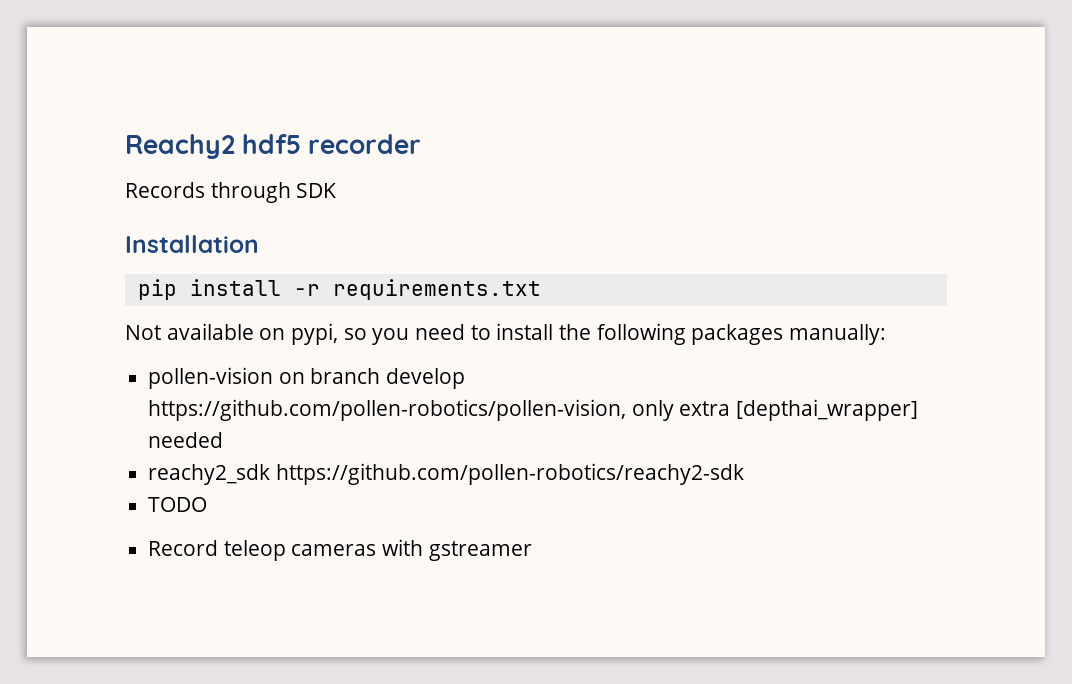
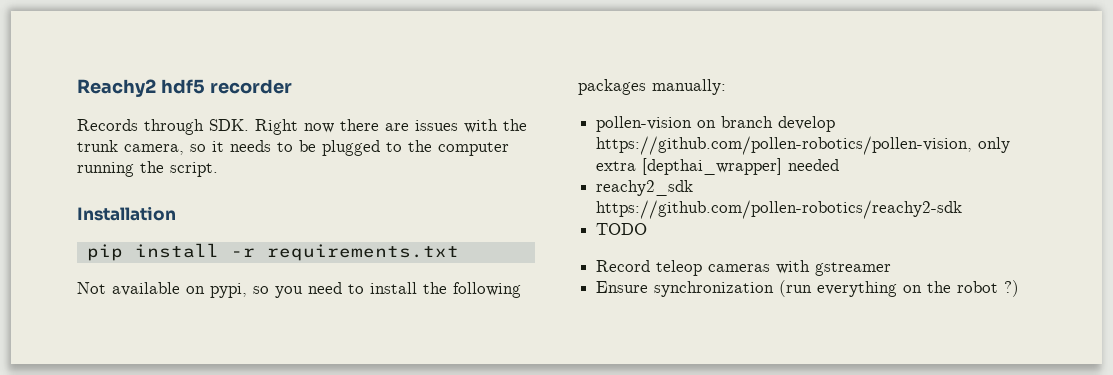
- Records through SDK
+ Records through SDK. Right now there are issues with the trunk camera, so it needs to be plugged to the computer running the script.
+ Ensure synchronization (run everything on the robot ?)

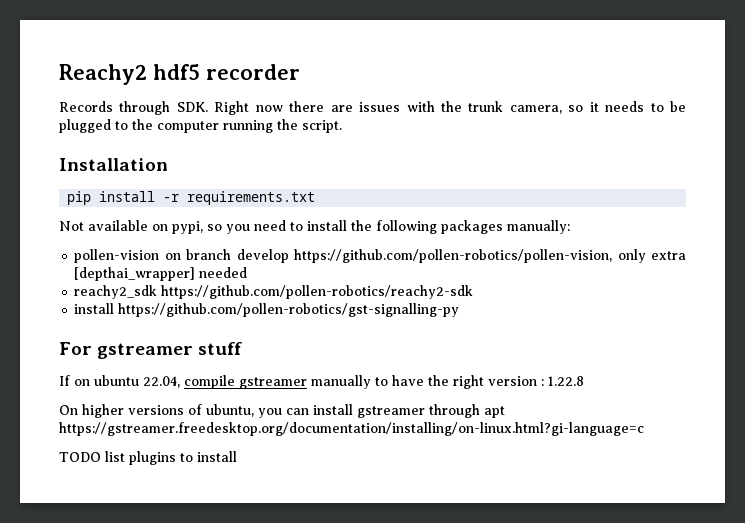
- TODO
- Record teleop cameras with gstreamer
- Ensure synchronization (run everything on the robot ?)
+ install https://github.com/pollen-robotics/gst-signalling-py
+ For gstreamer stuff
+ If on ubuntu 22.04, compile gstreamer manually to have the right version : 1.22.8
+ On higher versions of ubuntu, you can install gstreamer through apt https://gstreamer.freedesktop.org/documentation/installing/on-linux.html?gi-language=c
+ TODO list plugins to install

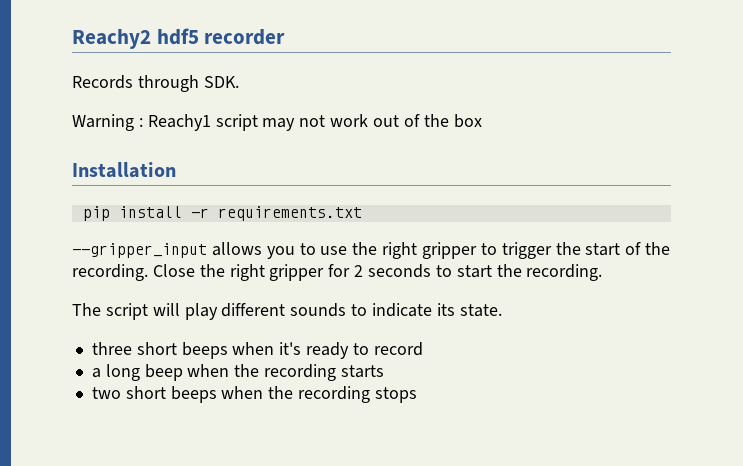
- Records through SDK. Right now there are issues with the trunk camera, so it needs to be plugged to the computer running the script.
+ Records through SDK.
+ Warning : Reachy1 script may not work out of the box
- Not available on pypi, so you need to install the following packages manually:
- pollen-vision on branch develop https://github.com/pollen-robotics/pollen-vision, only extra [depthai_wrapper] needed
- reachy2_sdk https://github.com/pollen-robotics/reachy2-sdk
- install https://github.com/pollen-robotics/gst-signalling-py
- For gstreamer stuff
- If on ubuntu 22.04, compile gstreamer manually to have the right version : 1.22.8
- On higher versions of ubuntu, you can install gstreamer through apt https://gstreamer.freedesktop.org/documentation/installing/on-linux.html?gi-language=c
- TODO list plugins to install
+ --gripper_input allows you to use the right gripper to trigger the start of the recording. Close the right gripper for 2 seconds to start the recording.
+ The script will play different sounds to indicate its state.
+ three short beeps when it's ready to record
+ a long beep when the recording starts
+ two short beeps when the recording stops

